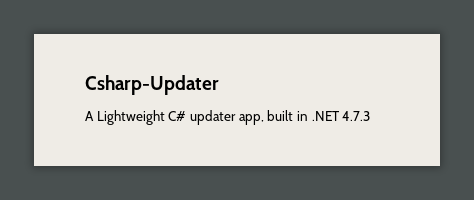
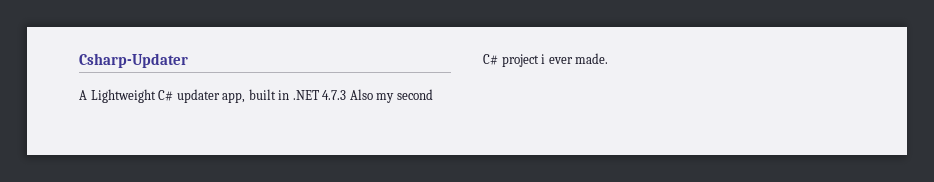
- A Lightweight C# updater app, built in .NET 4.7.3
+ A Lightweight C# updater app, built in .NET 4.7.3 Also my second C# project i ever made.

